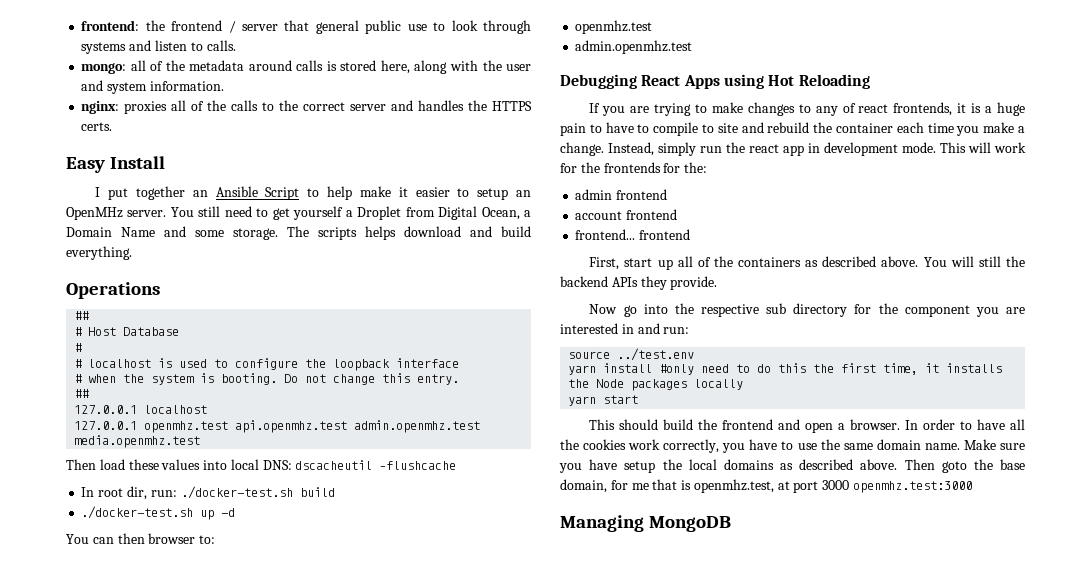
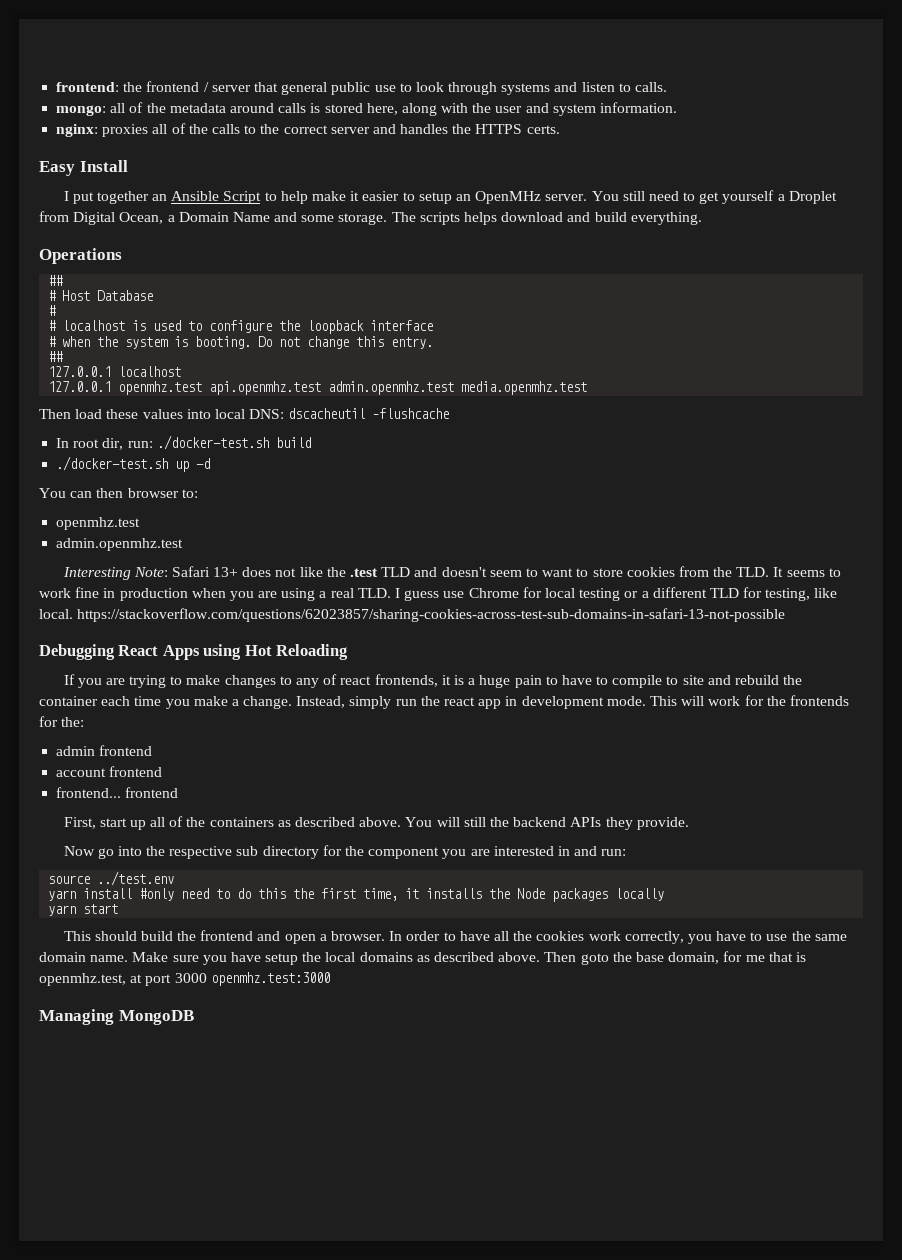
+ Interesting Note: Safari 13+ does not like the .test TLD and doesn't seem to want to store cookies from the TLD. It seems to work fine in production when you are using a real TLD. I guess use Chrome for local testing or a different TLD for testing, like local. https://stackoverflow.com/questions/62023857/sharing-cookies-across-test-sub-domains-in-safari-13-not-possible

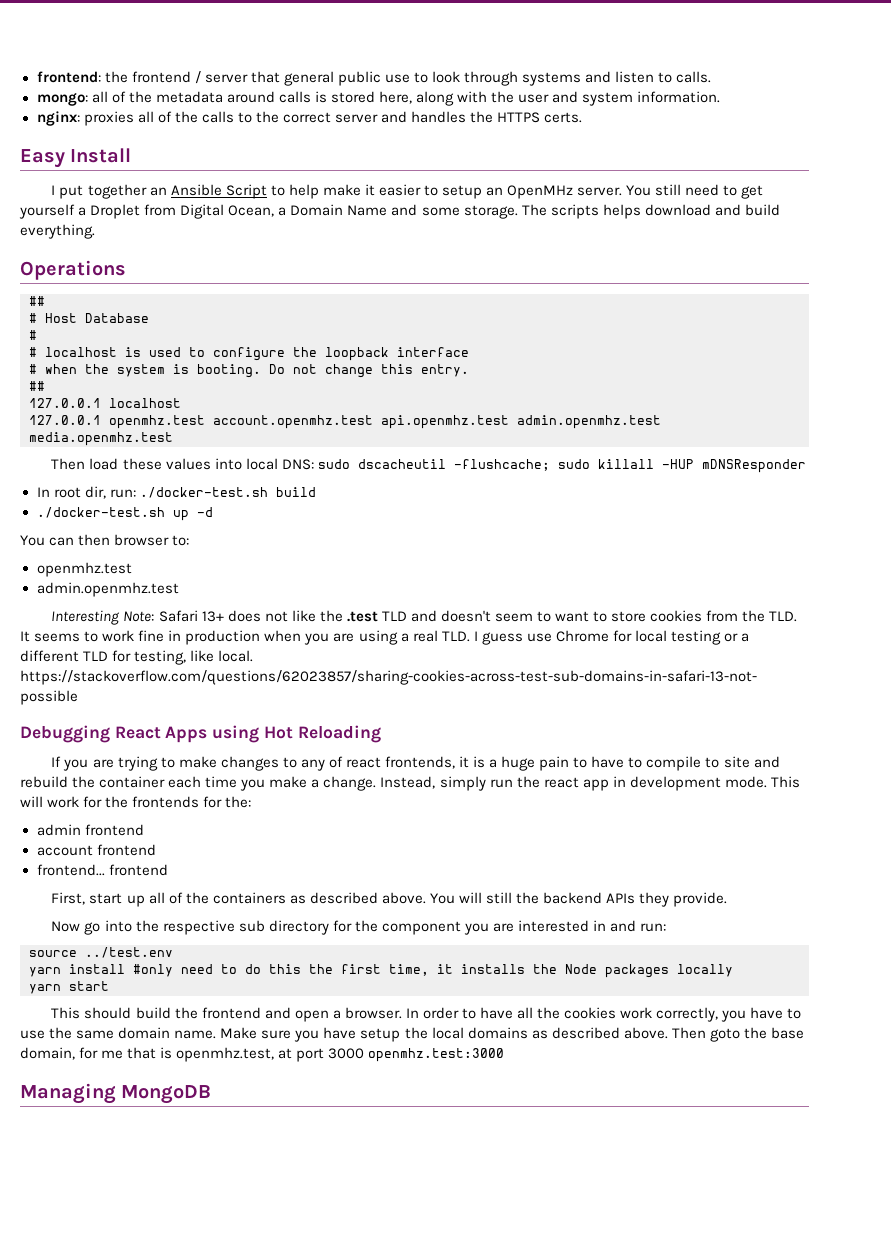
- 127.0.0.1 openmhz.test api.openmhz.test admin.openmhz.test media.openmhz.test
+ 127.0.0.1 openmhz.test account.openmhz.test api.openmhz.test admin.openmhz.test media.openmhz.test
- Then load these values into local DNS: dscacheutil –flushcache
+ Then load these values into local DNS: sudo dscacheutil -flushcache; sudo killall -HUP mDNSResponder

